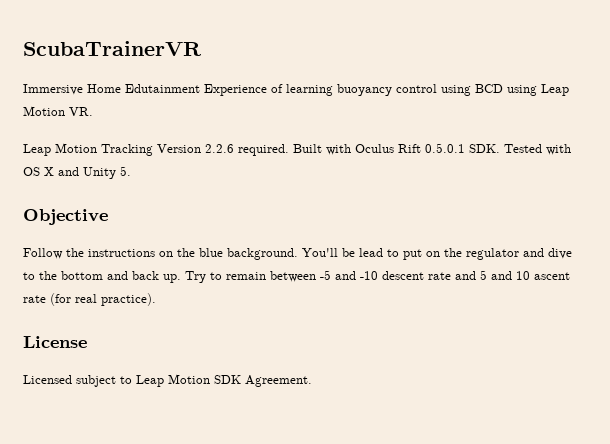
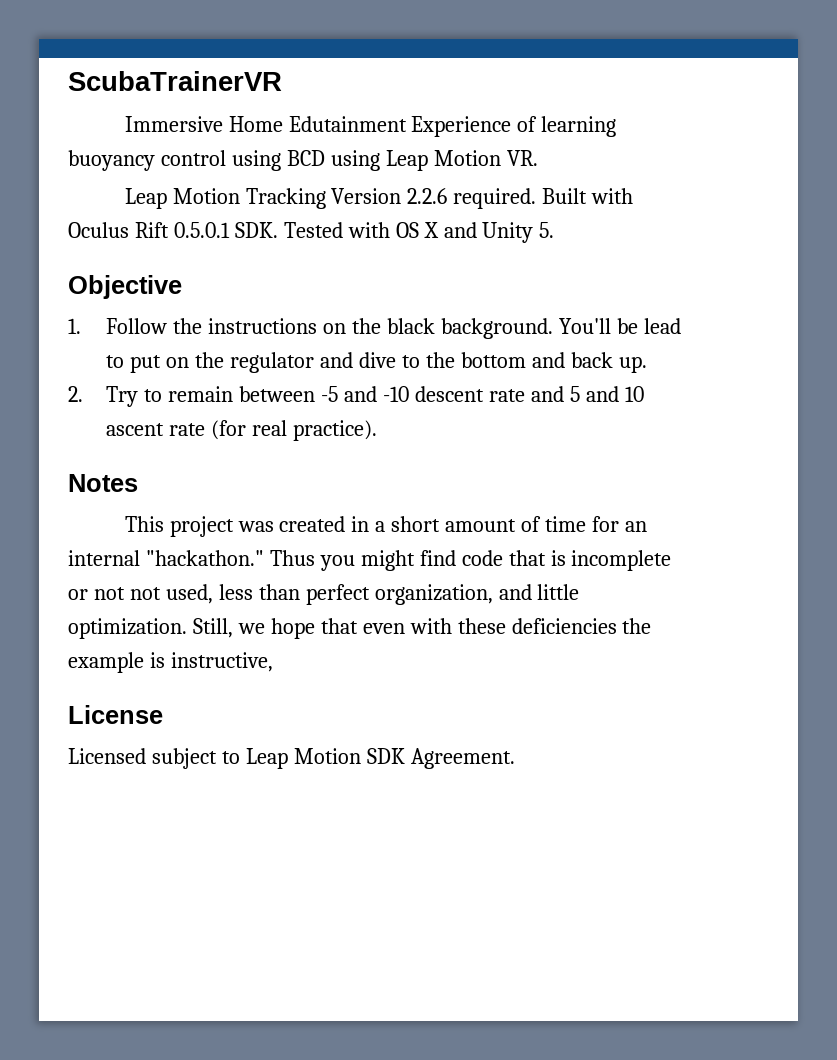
- Follow the instructions on the blue background.
+ 1. Follow the instructions on the black background.
- You'll be lead to put on the regulator and dive to the bottom and back up. Try to remain between -5 and -10 descent rate and 5 and 10 ascent rate (for real practice).
+ You'll be lead to put on the regulator and dive to the bottom and back up.
+ 2. Try to remain between -5 and -10 descent rate and 5 and 10 ascent rate (for real practice).
+ Notes
+ This project was created in a short amount of time for an internal "hackathon." Thus you might find code that is incomplete or not not used, less than perfect organization, and little optimization. Still, we hope that even with these deficiencies the example is instructive,

